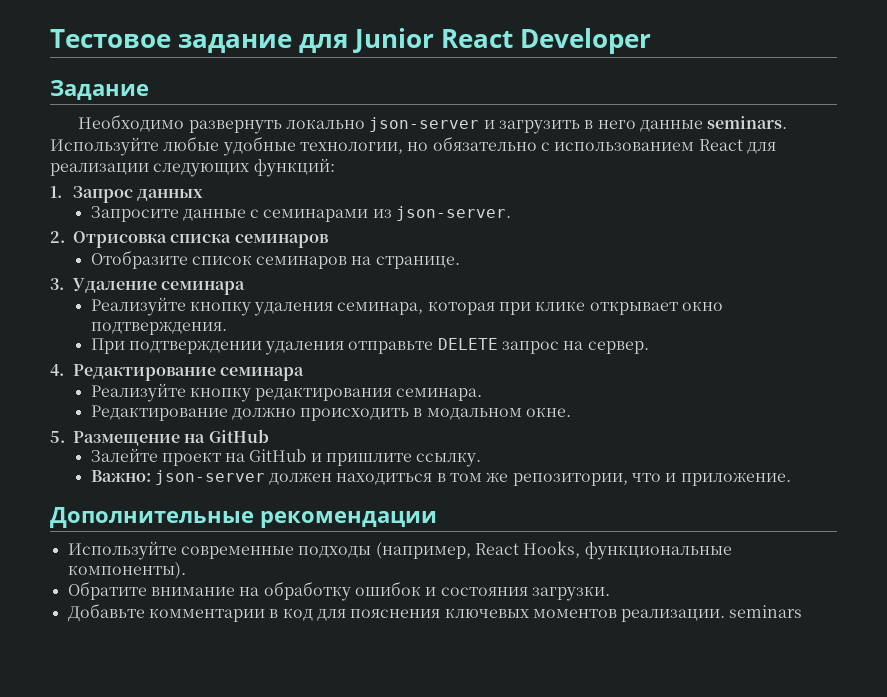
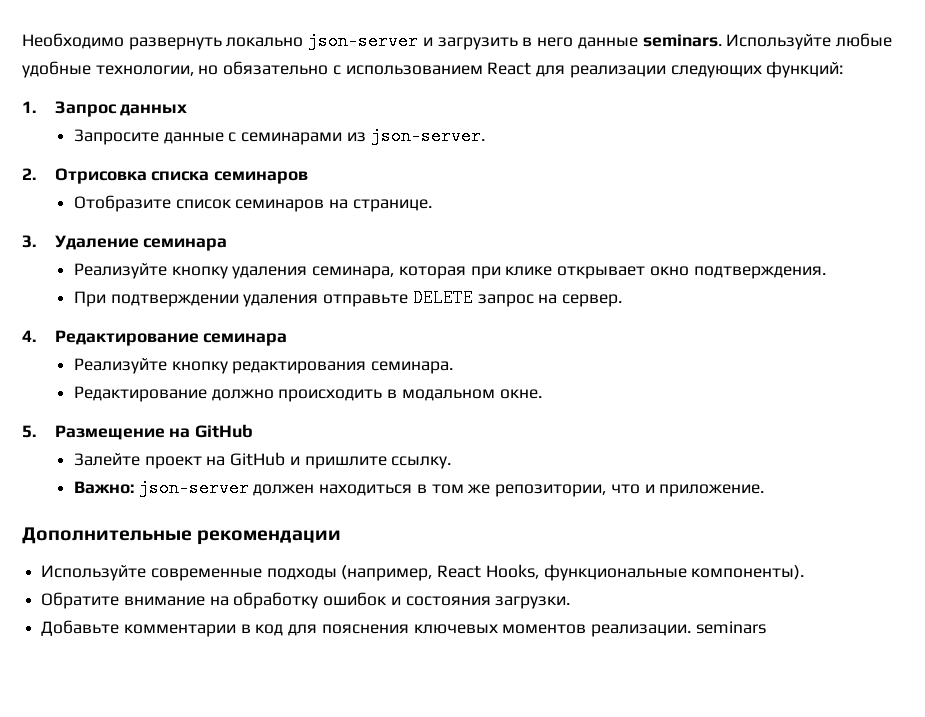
- Тестовое задание для Junior React Developer
- Задание

